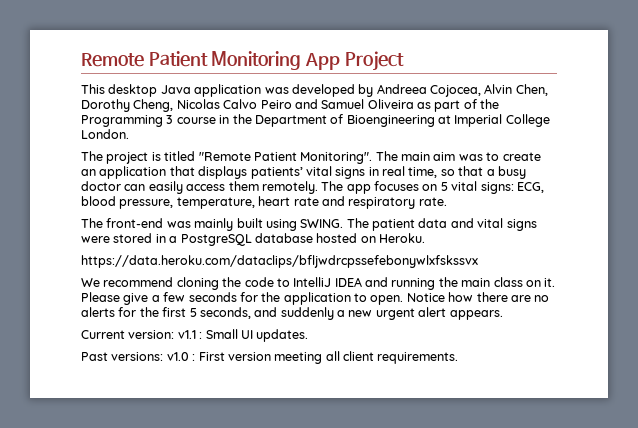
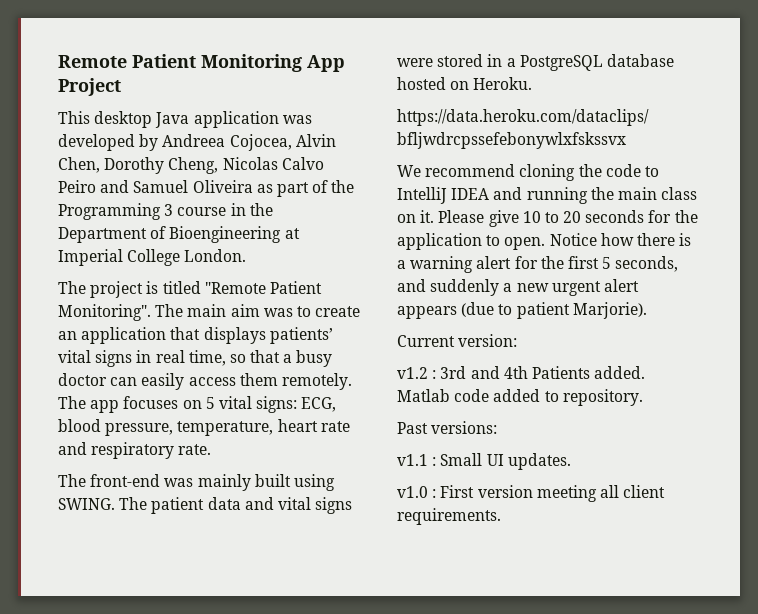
- Please give a few seconds for the application to open.
+ Please give 10 to 20 seconds for the application to open.
- Notice how there are no alerts for the first 5 seconds, and suddenly a new urgent alert appears.
- Current version: v1.1 : Small UI updates.
+ Notice how there is a warning alert for the first 5 seconds, and suddenly a new urgent alert appears (due to patient Marjorie).
+ Current version:
+ v1.2 : 3rd and 4th Patients added. Matlab code added to repository.
+ Past versions:
+ v1.1 : Small UI updates.
- Past versions: v1.0 : First version meeting all client requirements.
+ v1.0 : First version meeting all client requirements.

